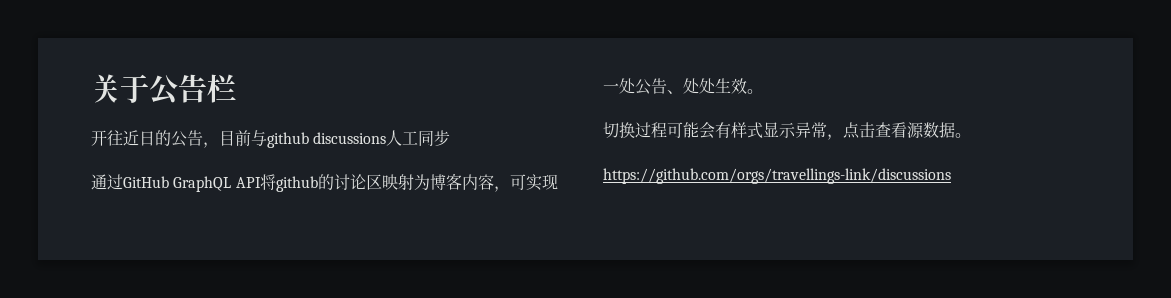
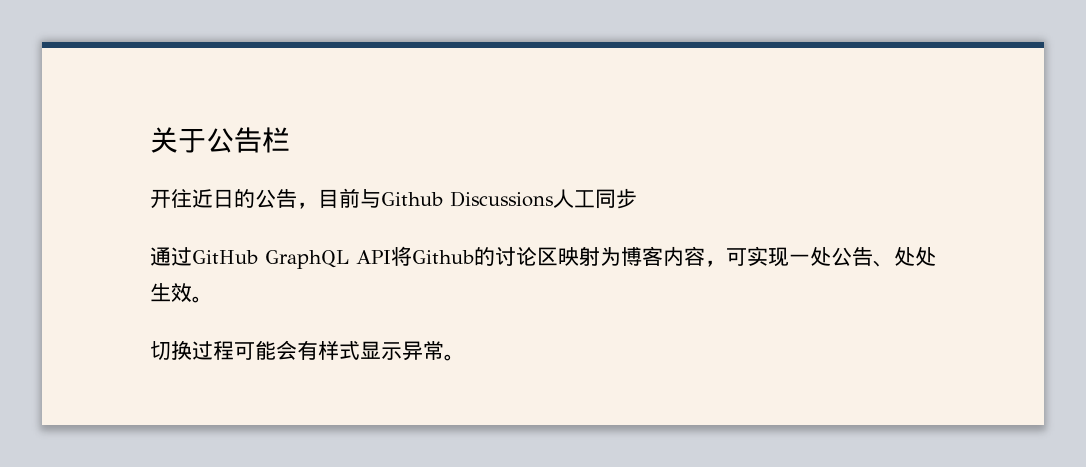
- 开往近日的公告，目前与github discussions人工同步
+ 开往近日的公告，目前与Github Discussions人工同步
- 通过GitHub GraphQL API将github的讨论区映射为博客内容，可实现一处公告、处处生效。
+ 通过GitHub GraphQL API将Github的讨论区映射为博客内容，可实现一处公告、处处生效。
- 切换过程可能会有样式显示异常，点击查看源数据。
- https://github.com/orgs/travellings-link/discussions
+ 切换过程可能会有样式显示异常。

